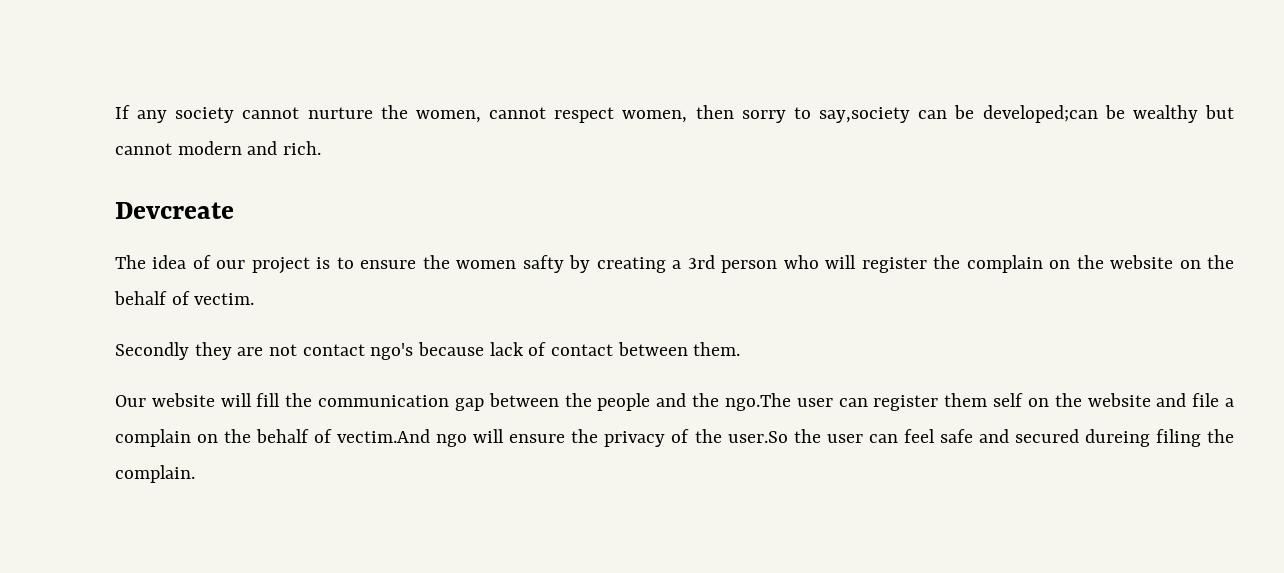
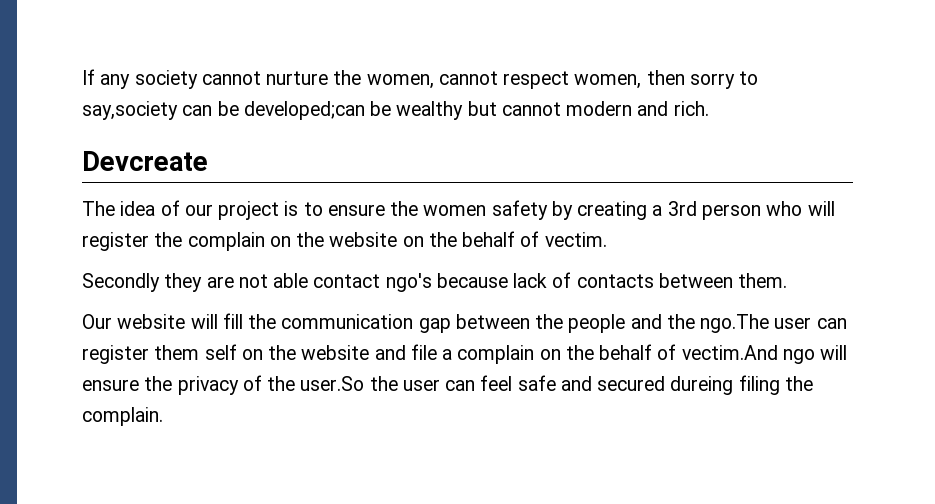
- The idea of our project is to ensure the women safty by creating a 3rd person who will register the complain on the website on the behalf of vectim.
+ The idea of our project is to ensure the women safety by creating a 3rd person who will register the complain on the website on the behalf of vectim.
- Secondly they are not contact ngo's because lack of contact between them.
+ Secondly they are not able contact ngo's because lack of contacts between them.

